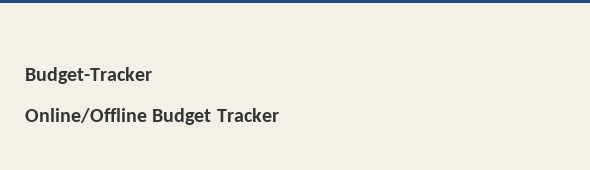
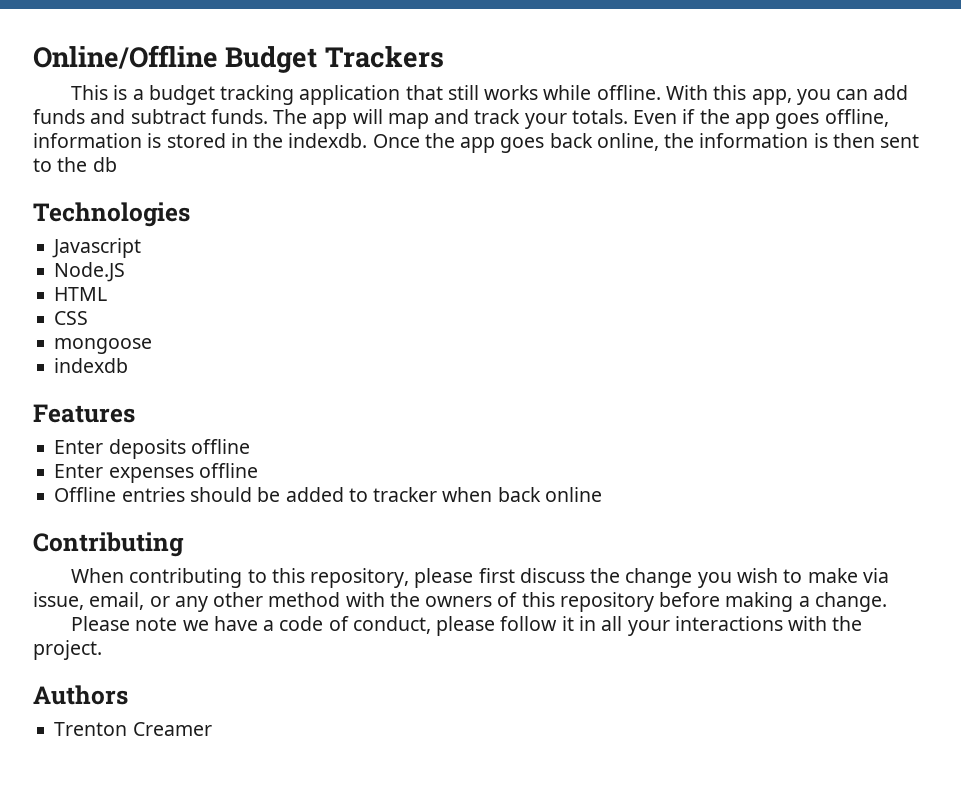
- Budget-Tracker
- Online/Offline Budget Tracker
+ Online/Offline Budget Trackers
+ This is a budget tracking application that still works while offline. With this app, you can add funds and subtract funds. The app will map and track your totals. Even if the app goes offline, information is stored in the indexdb. Once the app goes back online, the information is then sent to the db
+ Technologies
+ Javascript
+ Node.JS
+ HTML
+ CSS
+ mongoose
+ indexdb
+ Features
+ Enter deposits offline
+ Enter expenses offline
+ Offline entries should be added to tracker when back online
+ Contributing
+ When contributing to this repository, please first discuss the change you wish to make via issue, email, or any other method with the owners of this repository before making a change.
+ Please note we have a code of conduct, please follow it in all your interactions with the project.
+ Authors
+ Trenton Creamer

